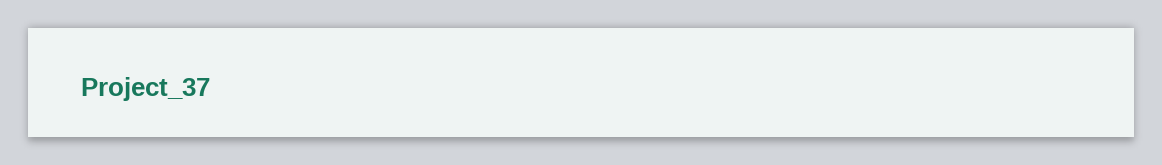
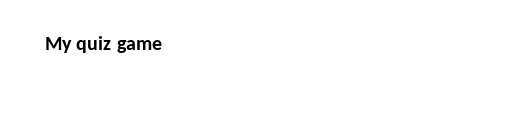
- Project_37
+ My quiz game

